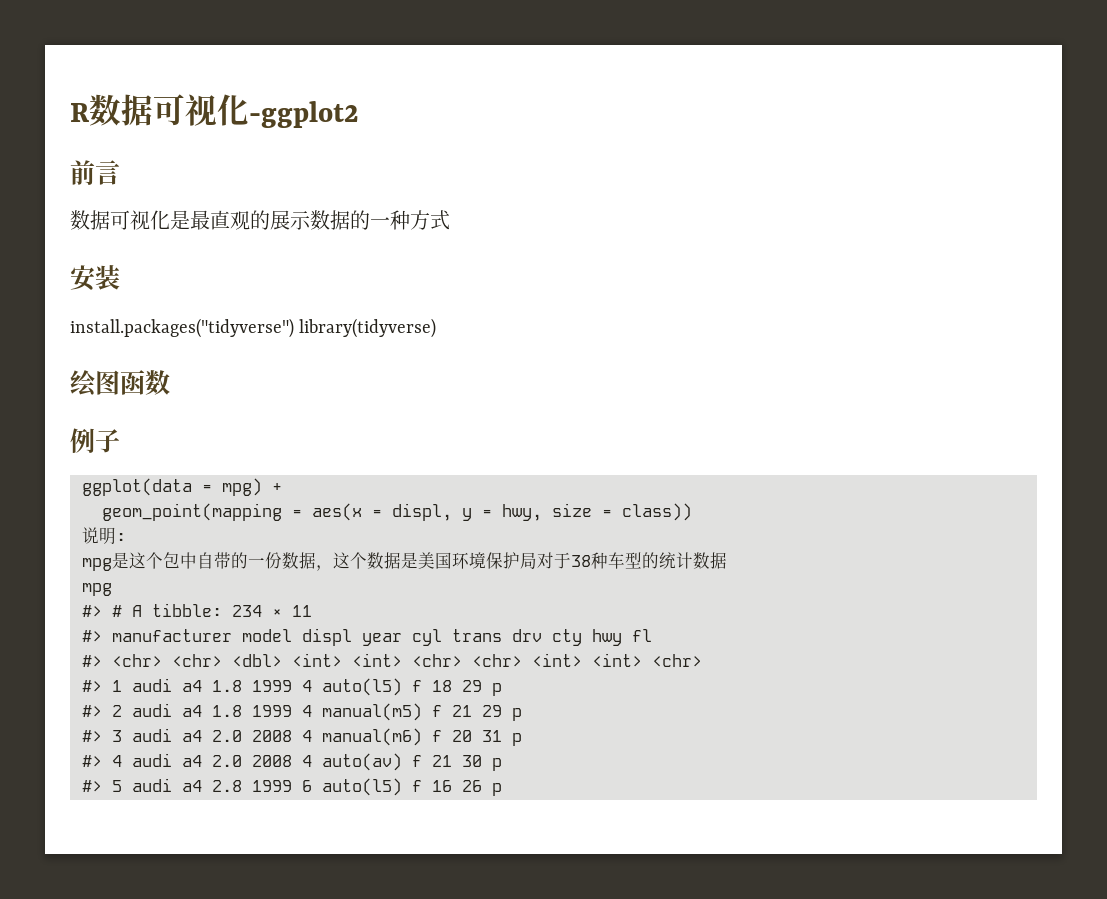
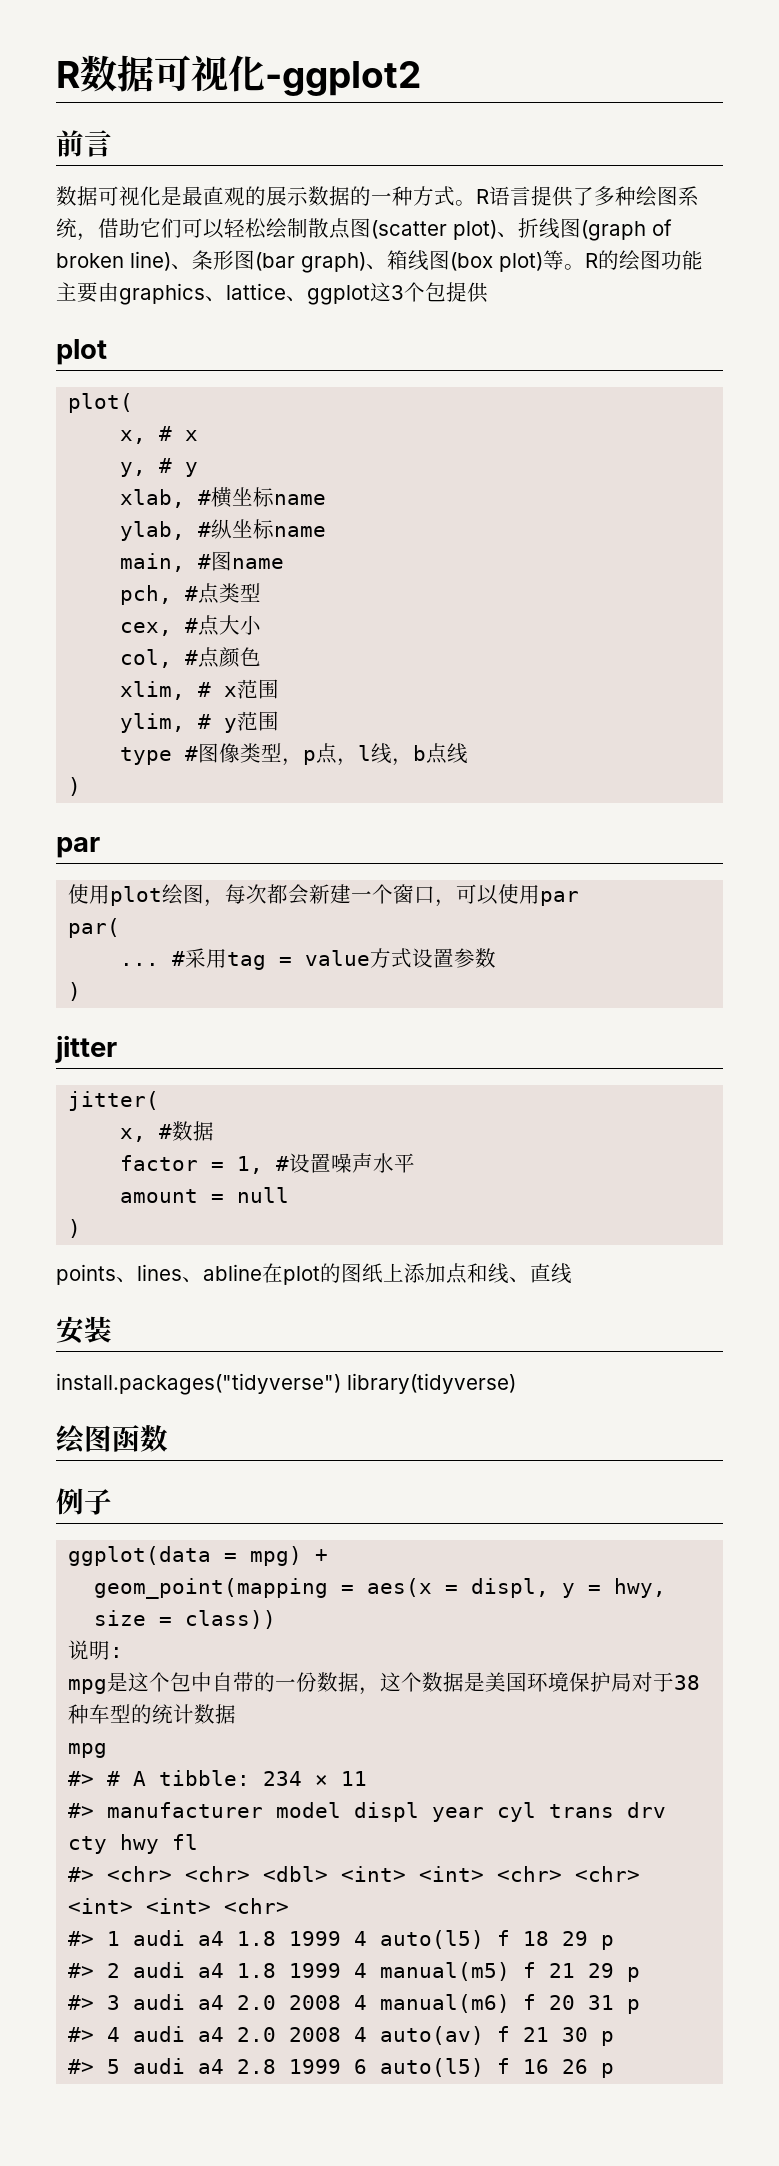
- 数据可视化是最直观的展示数据的一种方式
+ 数据可视化是最直观的展示数据的一种方式。R语言提供了多种绘图系统，借助它们可以轻松绘制散点图(scatter plot)、折线图(graph of broken line)、条形图(bar graph)、箱线图(box plot)等。R的绘图功能主要由graphics、lattice、ggplot这3个包提供
+ plot
+ plot(
+ x, # x
+ y, # y
+ xlab, #横坐标name
+ ylab, #纵坐标name
+ main, #图name
+ pch, #点类型
+ cex, #点大小
+ col, #点颜色
+ xlim, # x范围
+ ylim, # y范围
+ type #图像类型，p点，l线，b点线
+ )
+ par
+ 使用plot绘图，每次都会新建一个窗口，可以使用par
+ par(
+ ... #采用tag = value方式设置参数
+ )
+ jitter
+ jitter(
+ x, #数据
+ factor = 1, #设置噪声水平
+ amount = null
+ )
+ points、lines、abline在plot的图纸上添加点和线、直线

